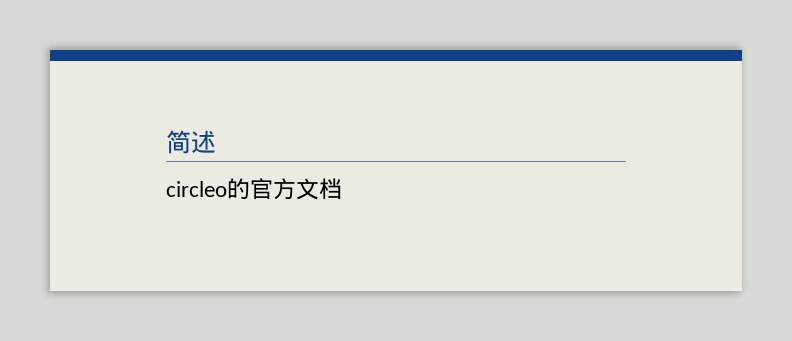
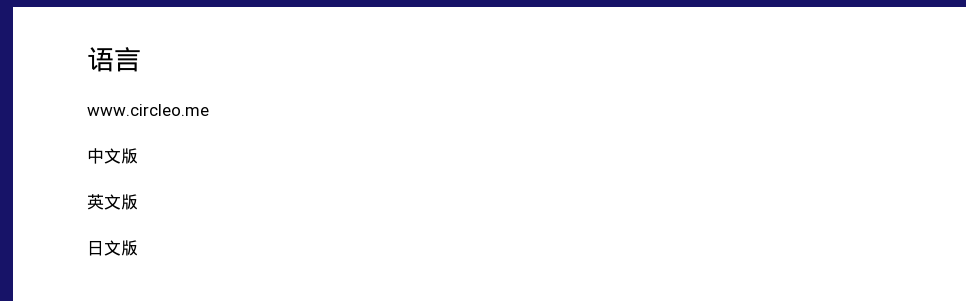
- 简述
- circleo的官方文档
+ 语言
+ www.circleo.me
+ 中文版
+ 英文版
+ 日文版

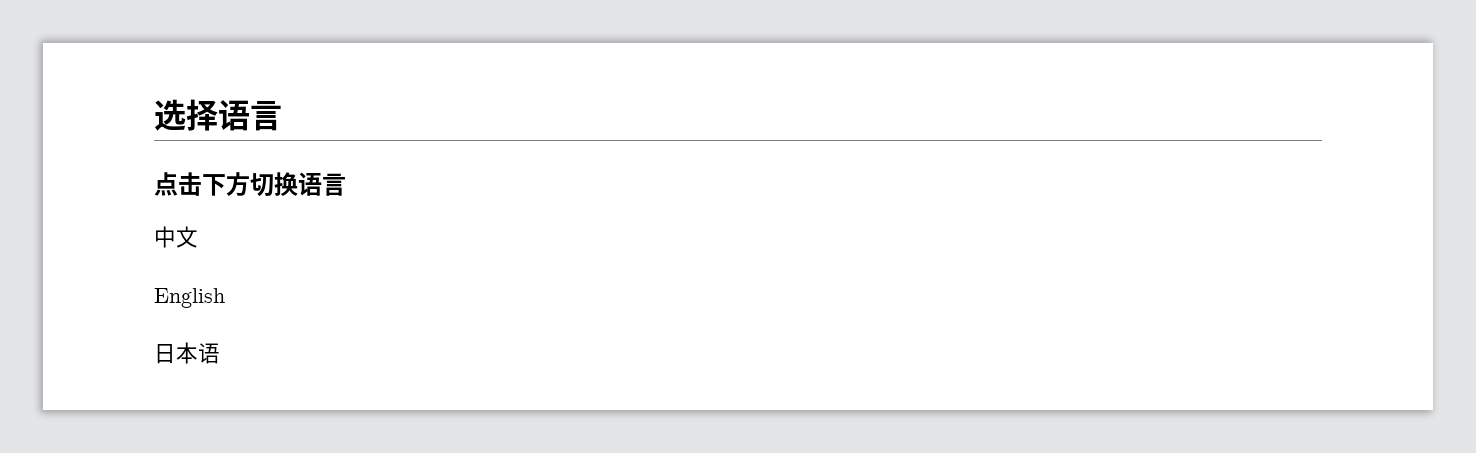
- 语言
- www.circleo.me
+ 选择语言
+ 点击下方切换语言
- 中文版
- 英文版
+ 中文
+ English
- 日文版
+ 日本语

